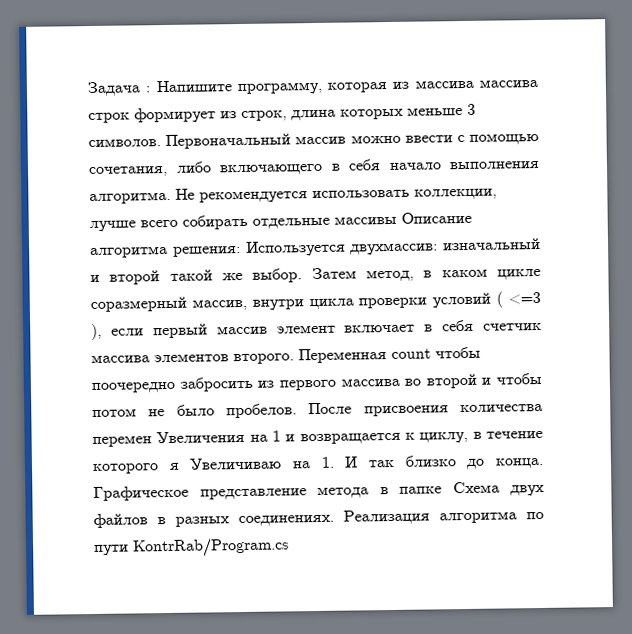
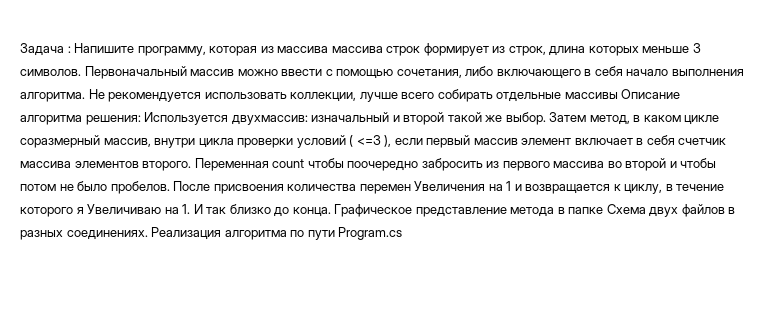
- Реализация алгоритма по пути KontrRab/Program.cs
+ Реализация алгоритма по пути Program.cs

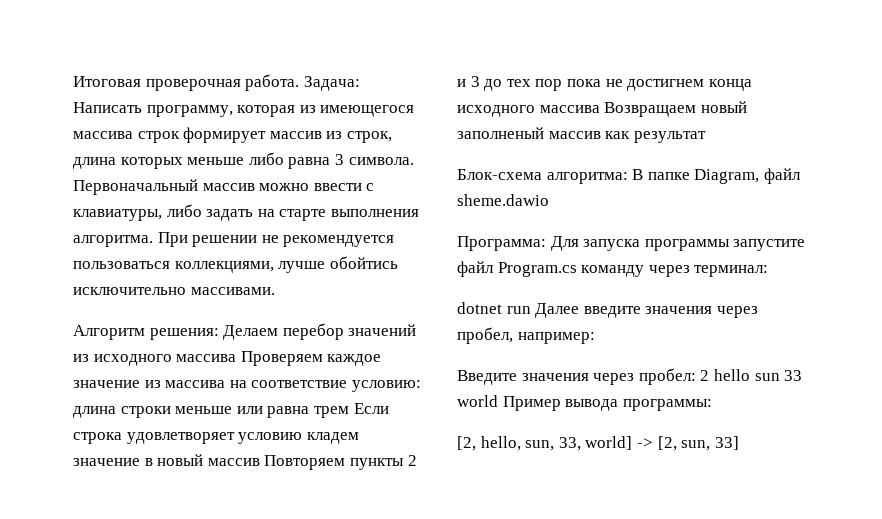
- Задача : Напишите программу, которая из массива массива строк формирует из строк, длина которых меньше 3 символов.
+ Итоговая проверочная работа. Задача: Написать программу, которая из имеющегося массива строк формирует массив из строк, длина которых меньше либо равна 3 символа.
- Первоначальный массив можно ввести с помощью сочетания, либо включающего в себя начало выполнения алгоритма. Не рекомендуется использовать коллекции, лучше всего собирать отдельные массивы Описание алгоритма решения: Используется двухмассив: изначальный и второй такой же выбор. Затем метод, в каком цикле соразмерный массив, внутри цикла проверки условий ( <=3 ), если первый массив элемент включает в себя счетчик массива элементов второго. Переменная count чтобы поочередно забросить из первого массива во второй и чтобы потом не было пробелов. После присвоения количества перемен Увеличения на 1 и возвращается к циклу, в течение которого я Увеличиваю на 1. И так близко до конца. Графическое представление метода в папке Схема двух файлов в разных соединениях. Реализация алгоритма по пути Program.cs
+ Первоначальный массив можно ввести с клавиатуры, либо задать на старте выполнения алгоритма. При решении не рекомендуется пользоваться коллекциями, лучше обойтись исключительно массивами.
+ Алгоритм решения: Делаем перебор значений из исходного массива Проверяем каждое значение из массива на соответствие условию: длина строки меньше или равна трем Если строка удовлетворяет условию кладем значение в новый массив Повторяем пункты 2 и 3 до тех пор пока не достигнем конца исходного массива Возвращаем новый заполненый массив как результат
+ Блок-схема алгоритма: В папке Diagram, файл sheme.dawio
+ Программа: Для запуска программы запустите файл Program.cs команду через терминал:
+ dotnet run Далее введите значения через пробел, например:
+ Введите значения через пробел: 2 hello sun 33 world Пример вывода программы:
+ [2, hello, sun, 33, world] -> [2, sun, 33]

